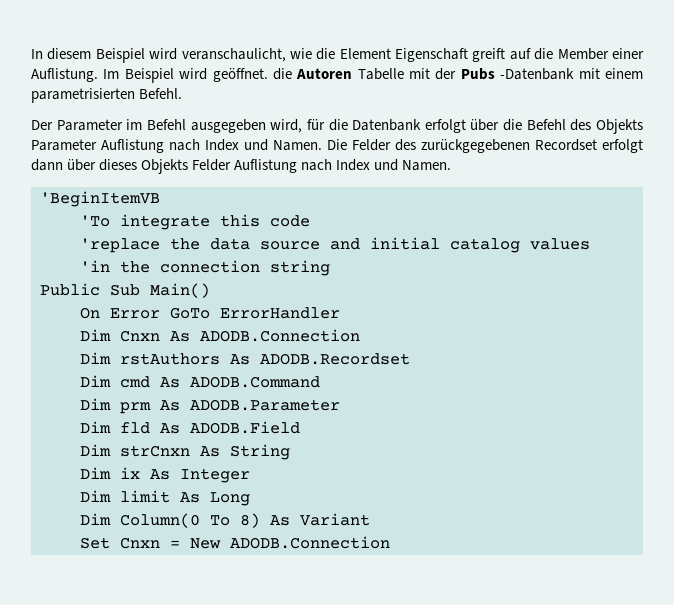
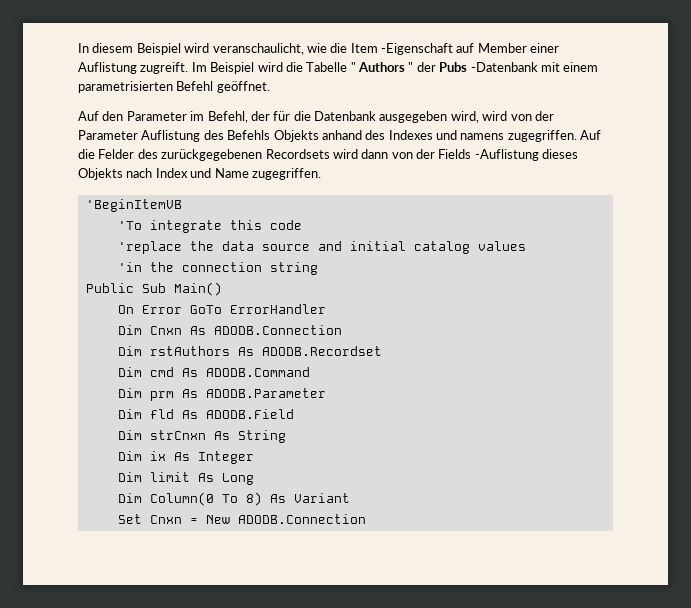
- In diesem Beispiel wird veranschaulicht, wie die Element Eigenschaft greift auf die Member einer Auflistung. Im Beispiel wird geöffnet. die Autoren Tabelle mit der Pubs -Datenbank mit einem parametrisierten Befehl.
- Der Parameter im Befehl ausgegeben wird, für die Datenbank erfolgt über die Befehl des Objekts Parameter Auflistung nach Index und Namen. Die Felder des zurückgegebenen Recordset erfolgt dann über dieses Objekts Felder Auflistung nach Index und Namen.
+ In diesem Beispiel wird veranschaulicht, wie die Item -Eigenschaft auf Member einer Auflistung zugreift. Im Beispiel wird die Tabelle " Authors " der Pubs -Datenbank mit einem parametrisierten Befehl geöffnet.
+ Auf den Parameter im Befehl, der für die Datenbank ausgegeben wird, wird von der Parameter Auflistung des Befehls Objekts anhand des Indexes und namens zugegriffen. Auf die Felder des zurückgegebenen Recordsets wird dann von der Fields -Auflistung dieses Objekts nach Index und Name zugegriffen.

